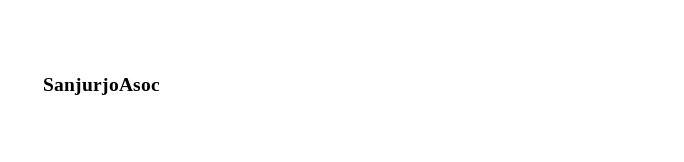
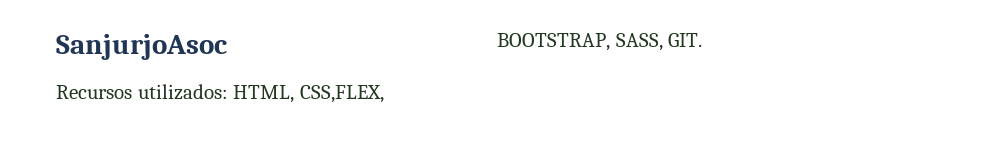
+ Recursos utilizados: HTML, CSS,FLEX, BOOTSTRAP, SASS, GIT.

